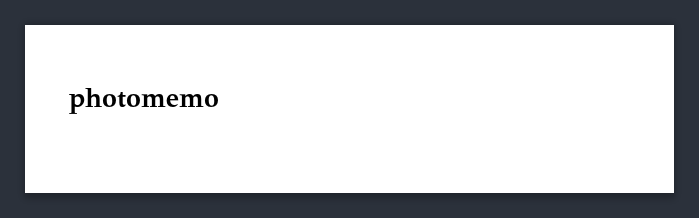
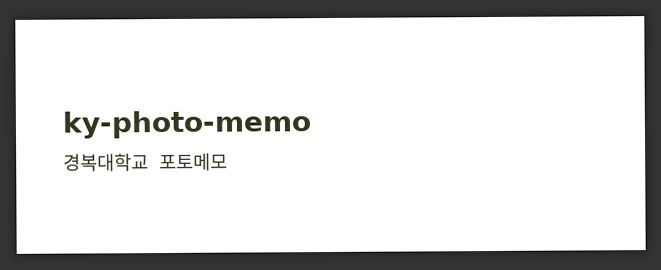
- photomemo
+ ky-photo-memo
+ 경복대학교 포토메모

